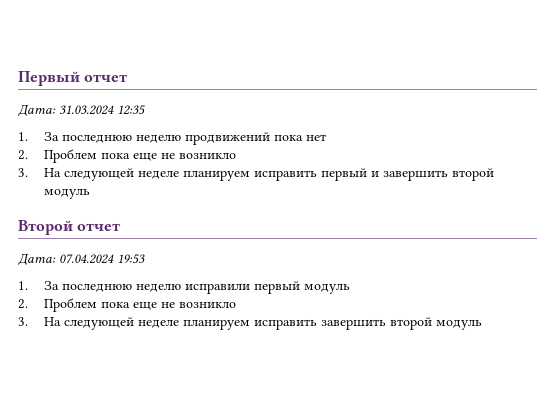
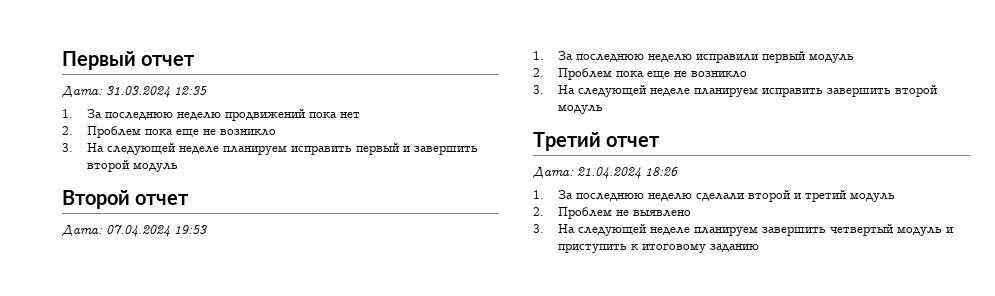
+ Третий отчет
+ Дата: 21.04.2024 18:26
+ 1. За последнюю неделю сделали второй и третий модуль
+ 2. Проблем не выявлено
+ 3. На следующей неделе планируем завершить четвертый модуль и приступить к итоговому заданию

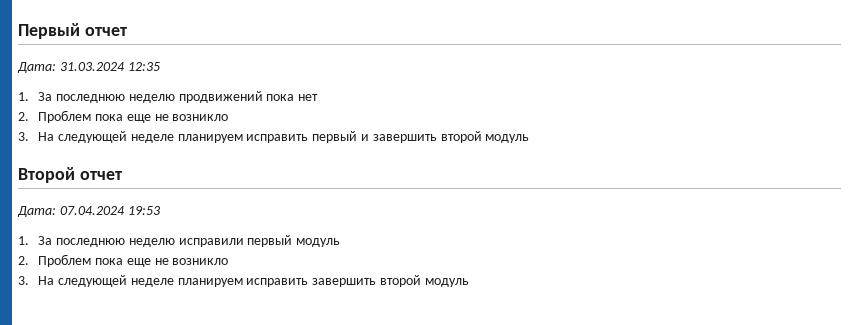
- Третий отчет
- Дата: 21.04.2024 18:26
- 1. За последнюю неделю сделали второй и третий модуль
- 2. Проблем не выявлено
- 3. На следующей неделе планируем завершить четвертый модуль и приступить к итоговому заданию

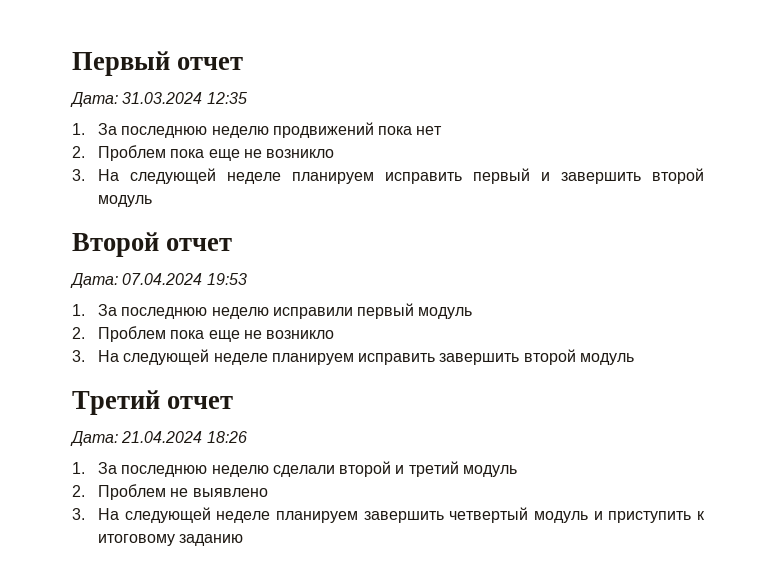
+ Третий отчет
+ Дата: 21.04.2024 18:26
+ 1. За последнюю неделю сделали второй и третий модуль
+ 2. Проблем не выявлено
+ 3. На следующей неделе планируем завершить четвертый модуль и приступить к итоговому заданию

